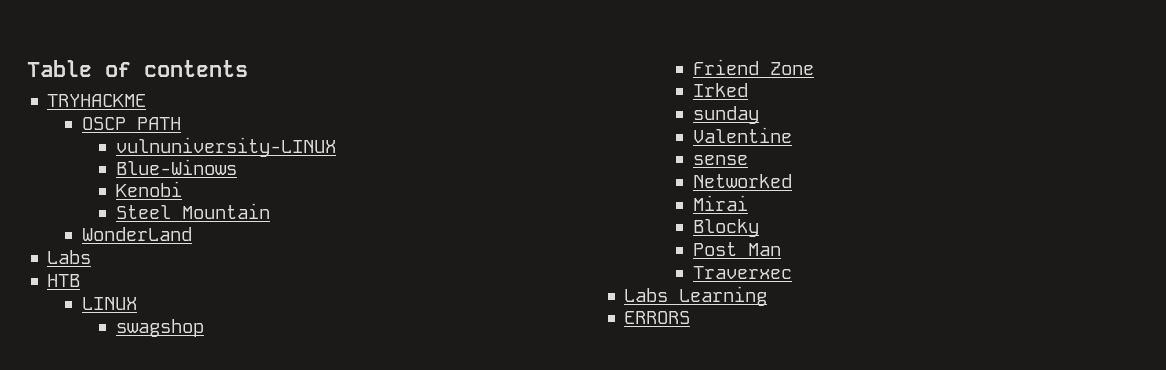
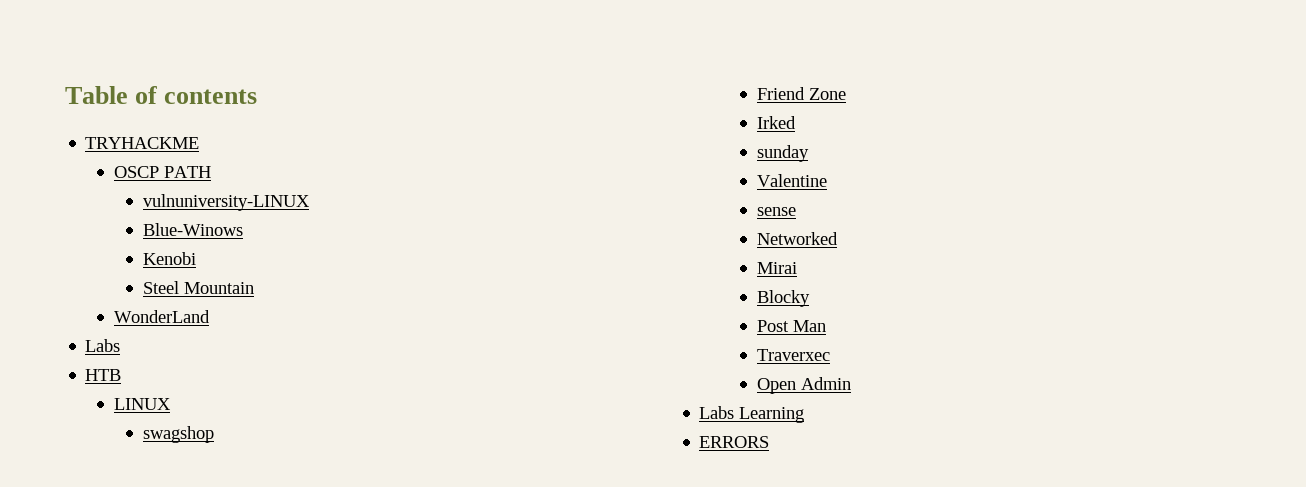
+ Open Admin

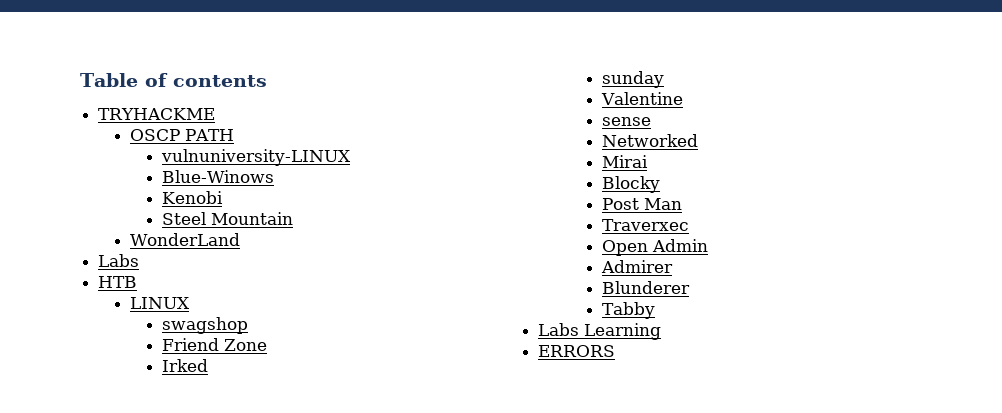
+ Admirer
+ Blunderer
+ Tabby

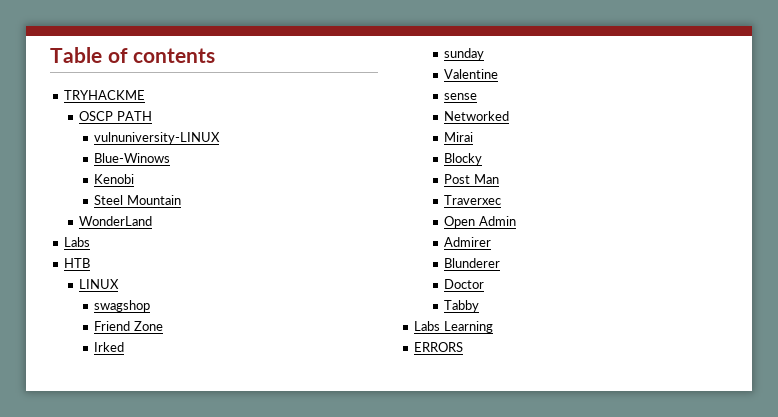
+ Doctor

